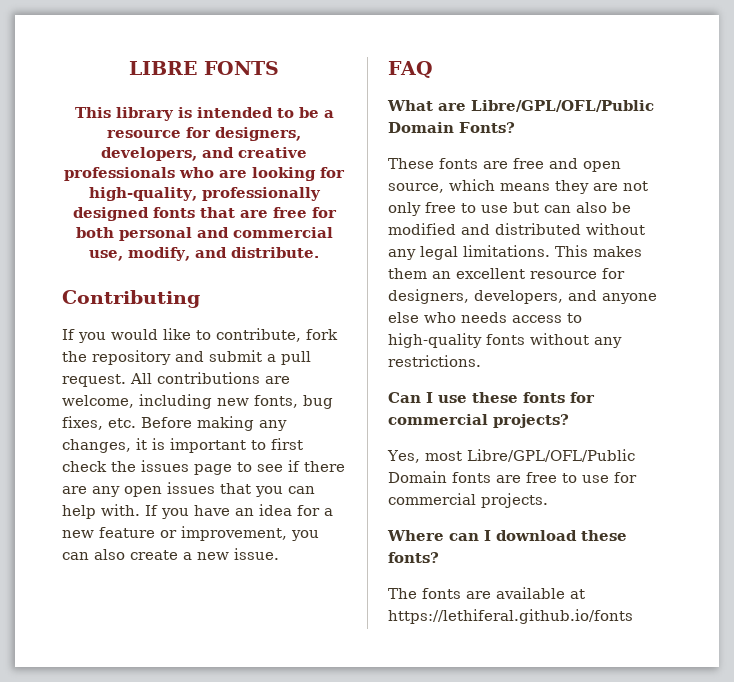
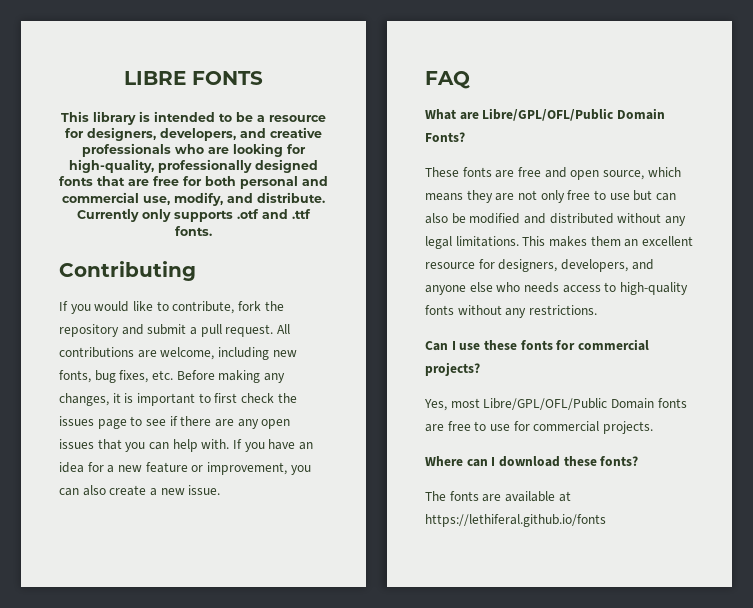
+ Currently only supports .otf and .ttf fonts.

